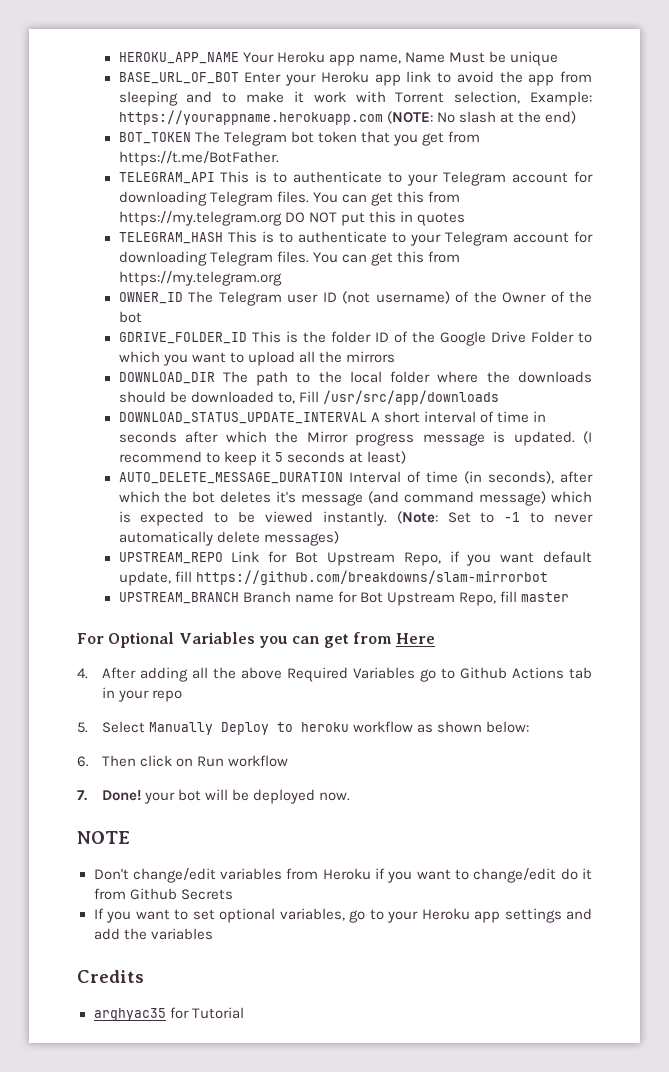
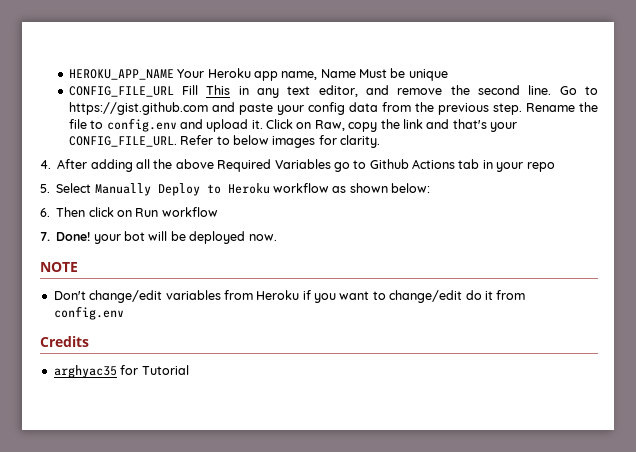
- BASE_URL_OF_BOT Enter your Heroku app link to avoid the app from sleeping and to make it work with Torrent selection, Example: https://yourappname.herokuapp.com (NOTE: No slash at the end)
- BOT_TOKEN The Telegram bot token that you get from https://t.me/BotFather.
- TELEGRAM_API This is to authenticate to your Telegram account for downloading Telegram files. You can get this from https://my.telegram.org DO NOT put this in quotes
- TELEGRAM_HASH This is to authenticate to your Telegram account for downloading Telegram files. You can get this from https://my.telegram.org
- OWNER_ID The Telegram user ID (not username) of the Owner of the bot
- GDRIVE_FOLDER_ID This is the folder ID of the Google Drive Folder to which you want to upload all the mirrors
- DOWNLOAD_DIR The path to the local folder where the downloads should be downloaded to, Fill /usr/src/app/downloads
- DOWNLOAD_STATUS_UPDATE_INTERVAL A short interval of time in seconds after which the Mirror progress message is updated. (I recommend to keep it 5 seconds at least)
- AUTO_DELETE_MESSAGE_DURATION Interval of time (in seconds), after which the bot deletes it's message (and command message) which is expected to be viewed instantly. (Note: Set to -1 to never automatically delete messages)
- UPSTREAM_REPO Link for Bot Upstream Repo, if you want default update, fill https://github.com/breakdowns/slam-mirrorbot
- UPSTREAM_BRANCH Branch name for Bot Upstream Repo, fill master
- For Optional Variables you can get from Here
+ CONFIG_FILE_URL Fill This in any text editor, and remove the second line. Go to https://gist.github.com and paste your config data from the previous step. Rename the file to config.env and upload it. Click on Raw, copy the link and that's your CONFIG_FILE_URL. Refer to below images for clarity.
- 5. Select Manually Deploy to heroku workflow as shown below:
+ 5. Select Manually Deploy to Heroku workflow as shown below:
- Don't change/edit variables from Heroku if you want to change/edit do it from Github Secrets
- If you want to set optional variables, go to your Heroku app settings and add the variables
+ Don't change/edit variables from Heroku if you want to change/edit do it from config.env

